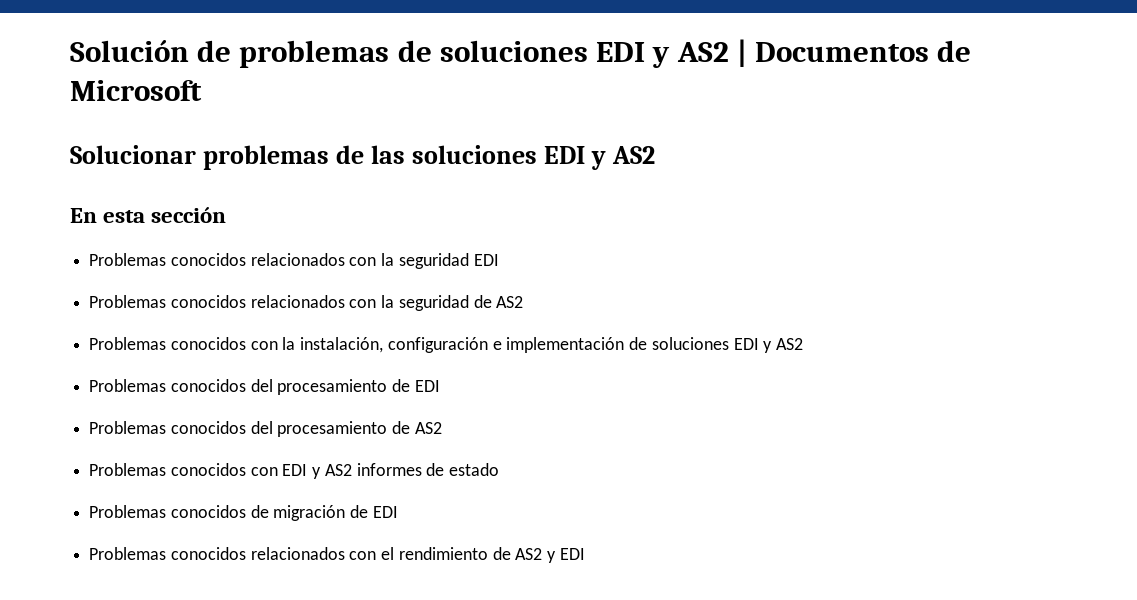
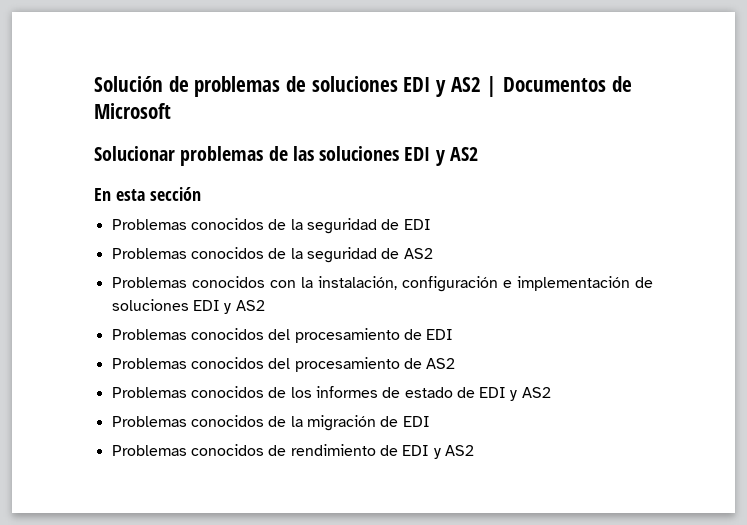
- Problemas conocidos relacionados con la seguridad EDI
- Problemas conocidos relacionados con la seguridad de AS2
+ Problemas conocidos de la seguridad de EDI
+ Problemas conocidos de la seguridad de AS2
- Problemas conocidos con EDI y AS2 informes de estado
- Problemas conocidos de migración de EDI
+ Problemas conocidos de los informes de estado de EDI y AS2
+ Problemas conocidos de la migración de EDI
- Problemas conocidos relacionados con el rendimiento de AS2 y EDI
+ Problemas conocidos de rendimiento de EDI y AS2

